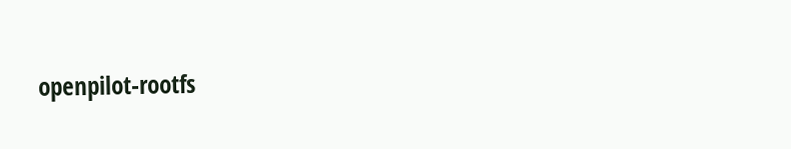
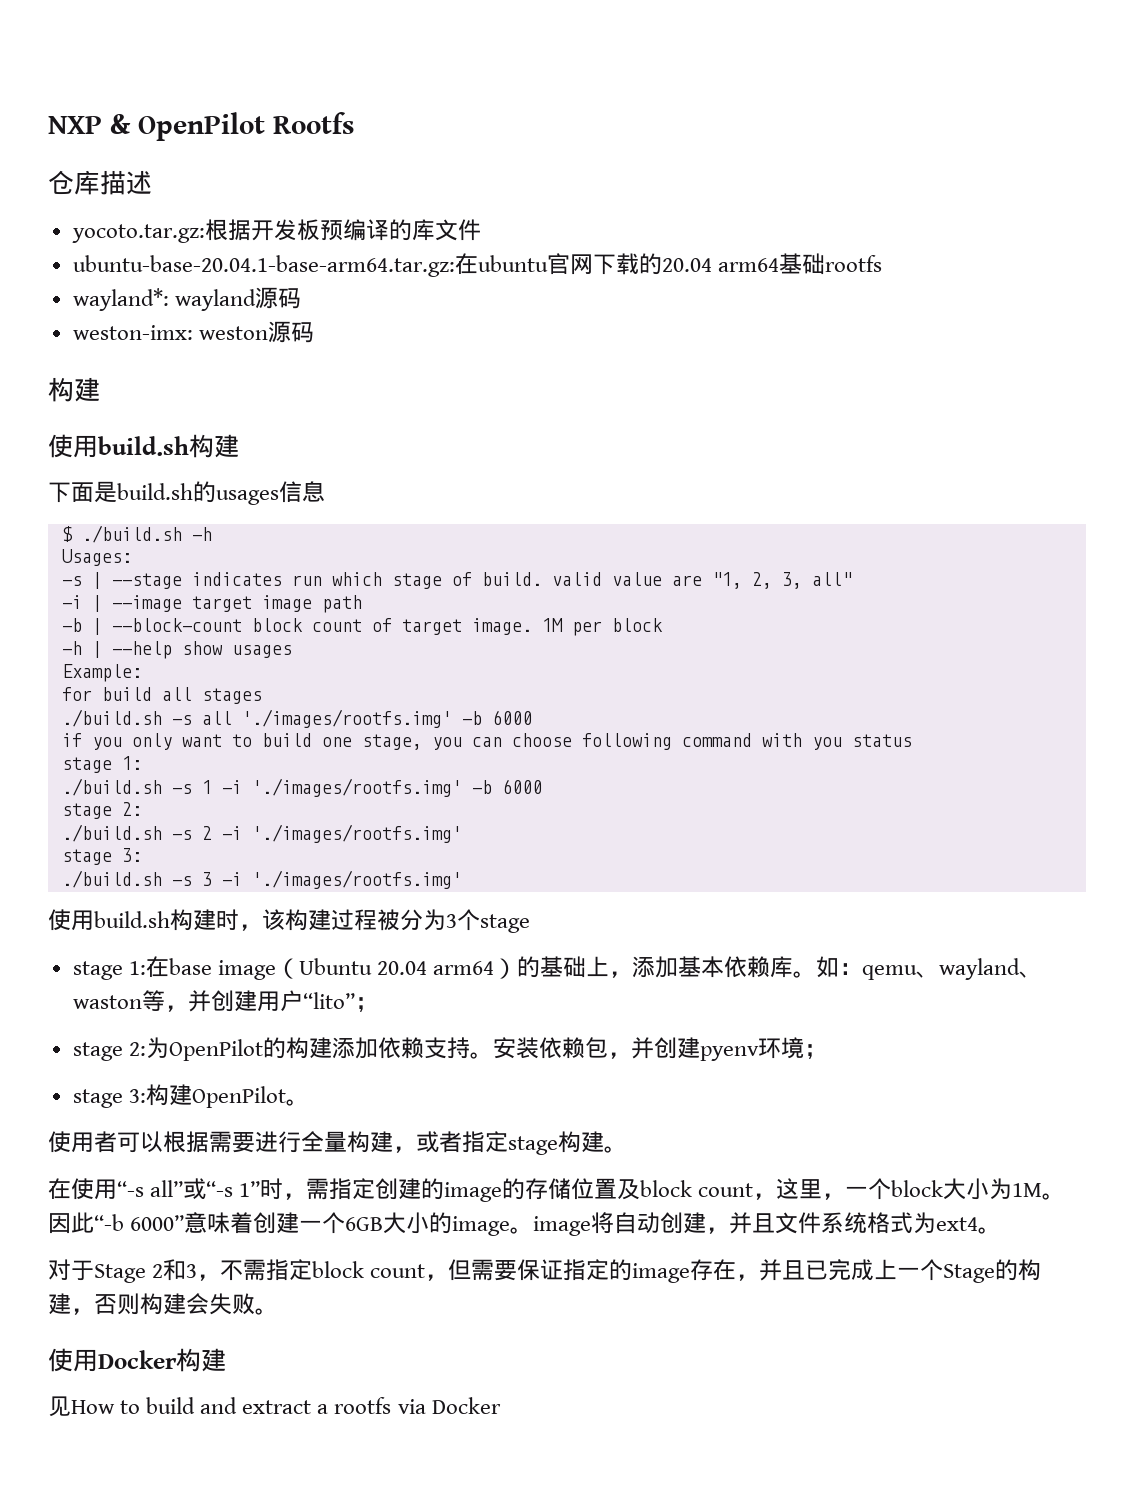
- openpilot-rootfs
+ NXP & OpenPilot Rootfs
+ 仓库描述
+ yocoto.tar.gz:根据开发板预编译的库文件
+ ubuntu-base-20.04.1-base-arm64.tar.gz:在ubuntu官网下载的20.04 arm64基础rootfs
+ wayland*: wayland源码
+ weston-imx: weston源码
+ 构建
+ 使用build.sh构建
+ 下面是build.sh的usages信息
+ $ ./build.sh -h
+ Usages:
+ -s | --stage indicates run which stage of build. valid value are "1, 2, 3, all"
+ -i | --image target image path
+ -b | --block-count block count of target image. 1M per block
+ -h | --help show usages
+ Example:
+ for build all stages
+ ./build.sh -s all './images/rootfs.img' -b 6000
+ if you only want to build one stage, you can choose following command with you status
+ stage 1:
+ ./build.sh -s 1 -i './images/rootfs.img' -b 6000
+ stage 2:
+ ./build.sh -s 2 -i './images/rootfs.img'
+ stage 3:
+ ./build.sh -s 3 -i './images/rootfs.img'
+ 使用build.sh构建时，该构建过程被分为3个stage
+ stage 1:在base image（Ubuntu 20.04 arm64）的基础上，添加基本依赖库。如：qemu、wayland、waston等，并创建用户“lito”；
+ stage 2:为OpenPilot的构建添加依赖支持。安装依赖包，并创建pyenv环境；
+ stage 3:构建OpenPilot。
+ 使用者可以根据需要进行全量构建，或者指定stage构建。
+ 在使用“-s all”或“-s 1”时，需指定创建的image的存储位置及block count，这里，一个block大小为1M。因此“-b 6000”意味着创建一个6GB大小的image。image将自动创建，并且文件系统格式为ext4。
+ 对于Stage 2和3，不需指定block count，但需要保证指定的image存在，并且已完成上一个Stage的构建，否则构建会失败。
+ 使用Docker构建
+ 见How to build and extract a rootfs via Docker

